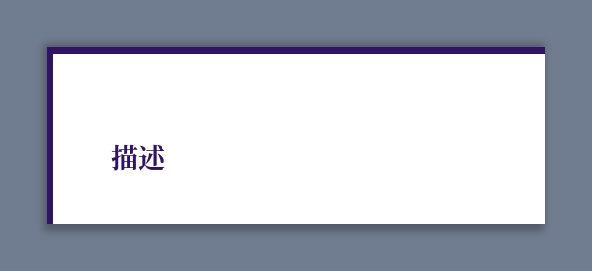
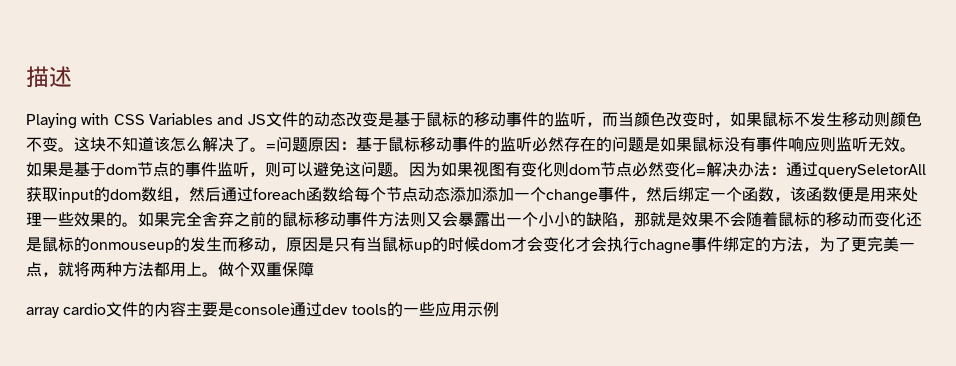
+ Playing with CSS Variables and JS文件的动态改变是基于鼠标的移动事件的监听，而当颜色改变时，如果鼠标不发生移动则颜色不变。这块不知道该怎么解决了。=问题原因：基于鼠标移动事件的监听必然存在的问题是如果鼠标没有事件响应则监听无效。如果是基于dom节点的事件监听，则可以避免这问题。因为如果视图有变化则dom节点必然变化=解决办法：通过querySeletorAll获取input的dom数组，然后通过foreach函数给每个节点动态添加添加一个change事件，然后绑定一个函数，该函数便是用来处理一些效果的。如果完全舍弃之前的鼠标移动事件方法则又会暴露出一个小小的缺陷，那就是效果不会随着鼠标的移动而变化还是鼠标的onmouseup的发生而移动，原因是只有当鼠标up的时候dom才会变化才会执行chagne事件绑定的方法，为了更完美一点，就将两种方法都用上。做个双重保障
+ array cardio文件的内容主要是console通过dev tools的一些应用示例

